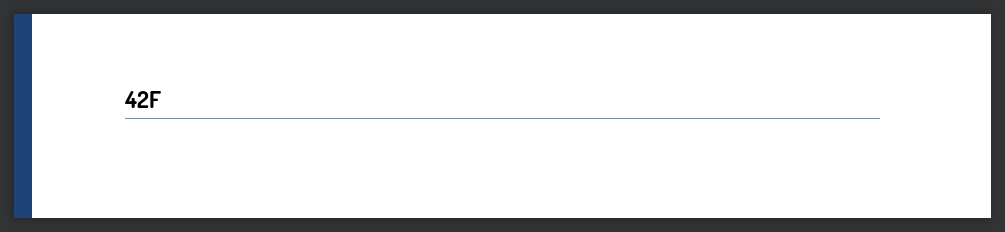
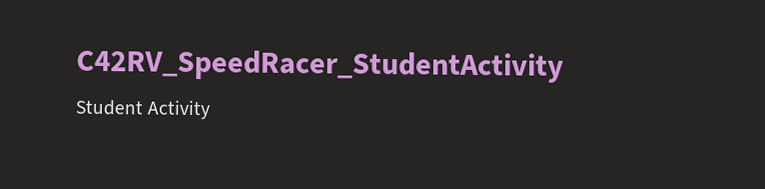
- 42F
+ C42RV_SpeedRacer_StudentActivity
+ Student Activity

